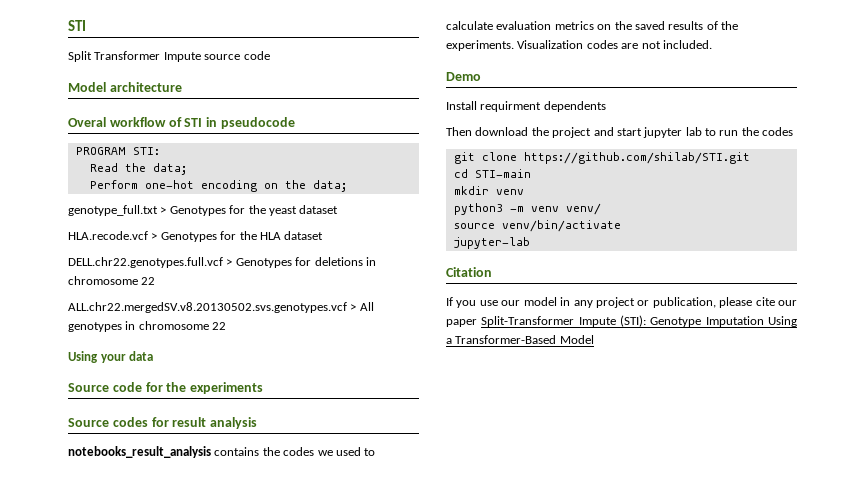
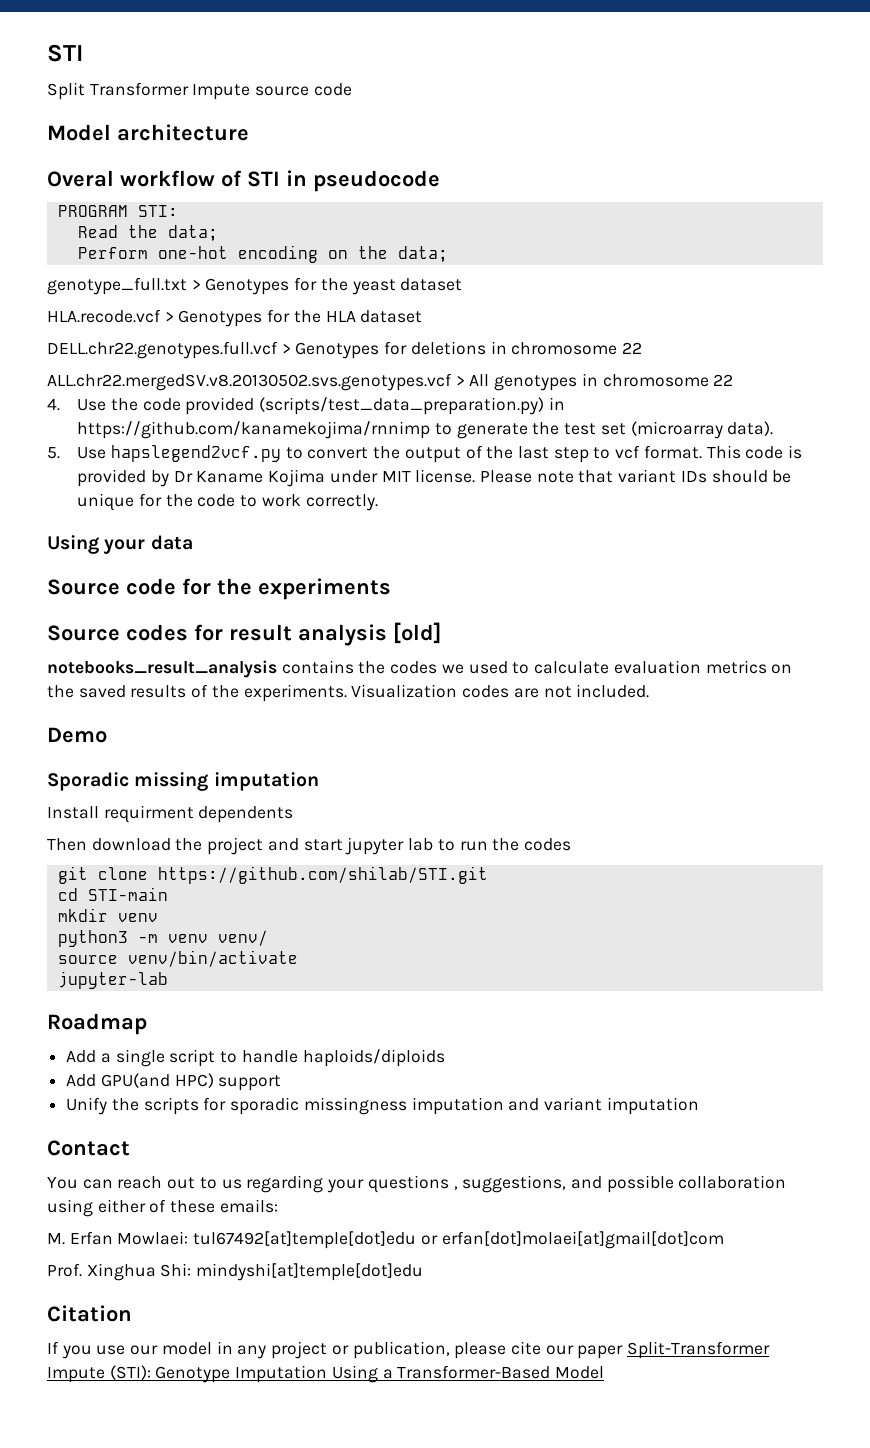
+ 4. Use the code provided (scripts/test_data_preparation.py) in https://github.com/kanamekojima/rnnimp to generate the test set (microarray data).
+ 5. Use hapslegend2vcf.py to convert the output of the last step to vcf format. This code is provided by Dr Kaname Kojima under MIT license. Please note that variant IDs should be unique for the code to work correctly.
- Source codes for result analysis
+ Source codes for result analysis [old]
+ Sporadic missing imputation
+ Roadmap
+ Add a single script to handle haploids/diploids
+ Add GPU(and HPC) support
+ Unify the scripts for sporadic missingness imputation and variant imputation
+ Contact
+ You can reach out to us regarding your questions , suggestions, and possible collaboration using either of these emails:
+ M. Erfan Mowlaei: tul67492[at]temple[dot]edu or erfan[dot]molaei[at]gmail[dot]com
+ Prof. Xinghua Shi: mindyshi[at]temple[dot]edu

